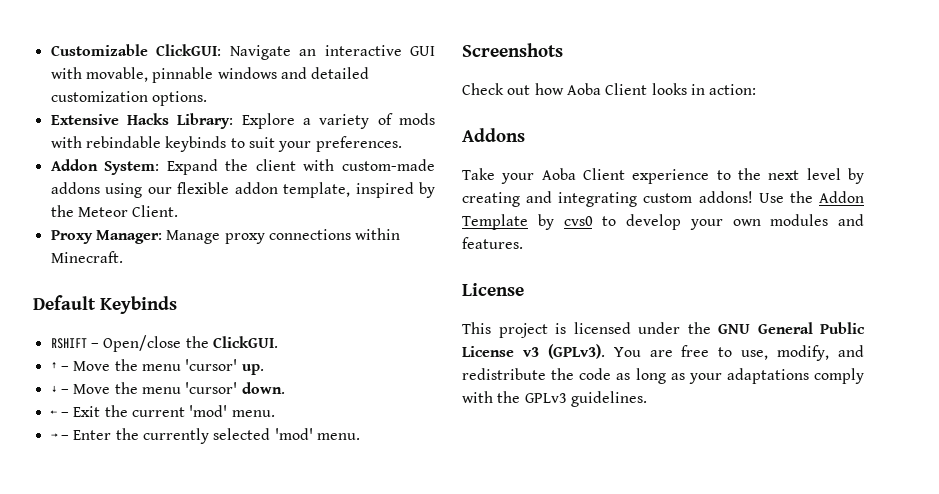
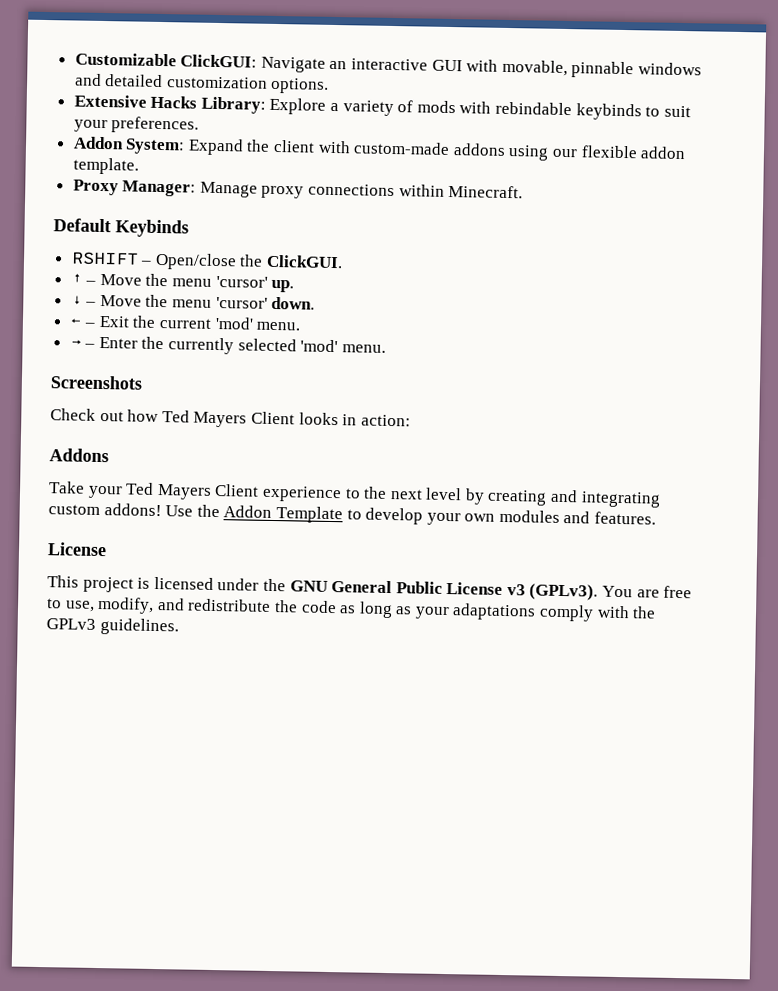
- Addon System: Expand the client with custom-made addons using our flexible addon template, inspired by the Meteor Client.
+ Addon System: Expand the client with custom-made addons using our flexible addon template.
- Check out how Aoba Client looks in action:
+ Check out how Ted Mayers Client looks in action:
- Take your Aoba Client experience to the next level by creating and integrating custom addons!
+ Take your Ted Mayers Client experience to the next level by creating and integrating custom addons!
- Use the Addon Template by cvs0 to develop your own modules and features.
+ Use the Addon Template to develop your own modules and features.

